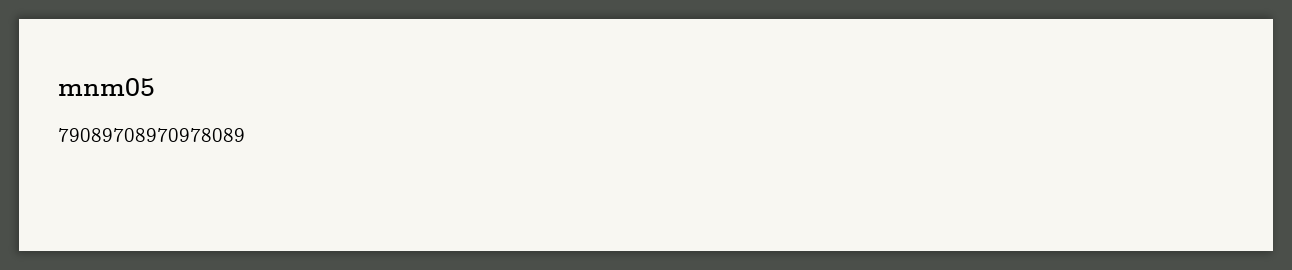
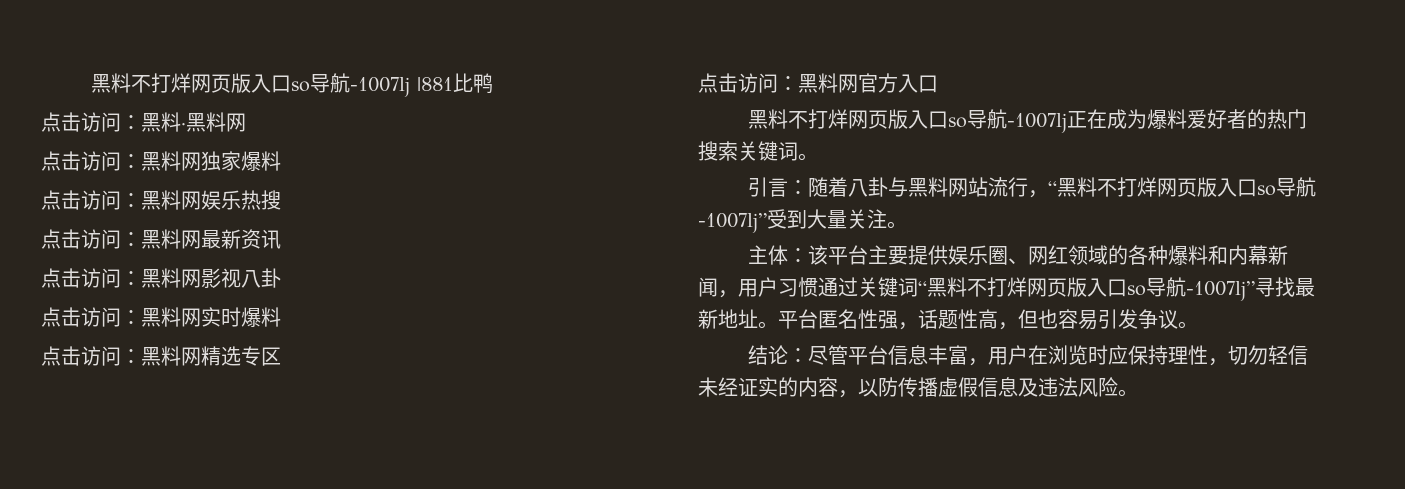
- mnm05
- 79089708970978089
+ 黑料不打烊网页版入口so导航-1007lj |881比鸭
+ 点击访问：黑料·黑料网
+ 点击访问：黑料网独家爆料
+ 点击访问：黑料网娱乐热搜
+ 点击访问：黑料网最新资讯
+ 点击访问：黑料网影视八卦
+ 点击访问：黑料网实时爆料
+ 点击访问：黑料网精选专区
+ 点击访问：黑料网官方入口
+ 黑料不打烊网页版入口so导航-1007lj正在成为爆料爱好者的热门搜索关键词。
+ 引言：随着八卦与黑料网站流行，“黑料不打烊网页版入口so导航-1007lj”受到大量关注。
+ 主体：该平台主要提供娱乐圈、网红领域的各种爆料和内幕新闻，用户习惯通过关键词“黑料不打烊网页版入口so导航-1007lj”寻找最新地址。平台匿名性强，话题性高，但也容易引发争议。
+ 结论：尽管平台信息丰富，用户在浏览时应保持理性，切勿轻信未经证实的内容，以防传播虚假信息及违法风险。

